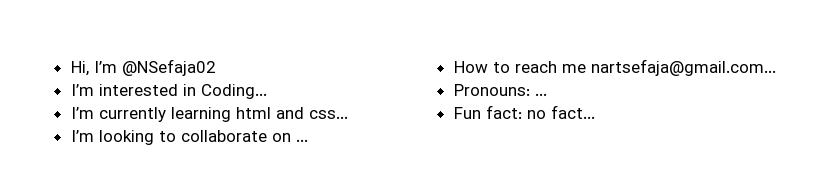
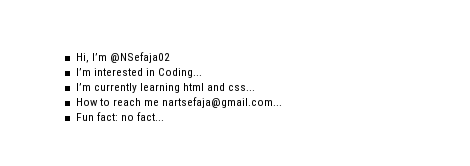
- I’m looking to collaborate on ...
- Pronouns: ...

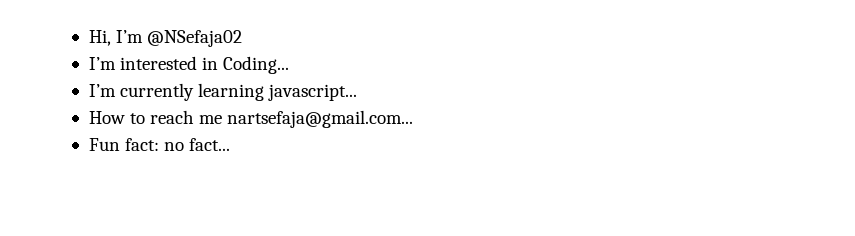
- I’m currently learning html and css...
+ I’m currently learning javascript...

